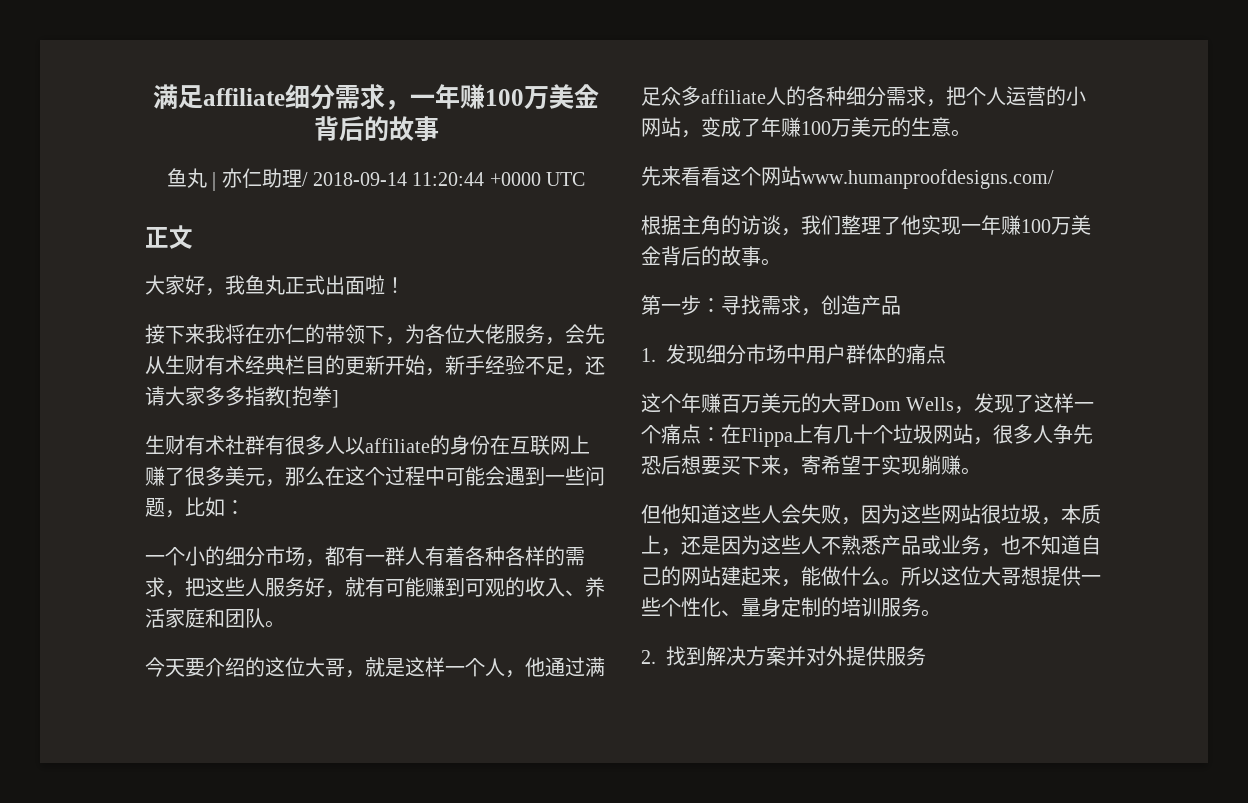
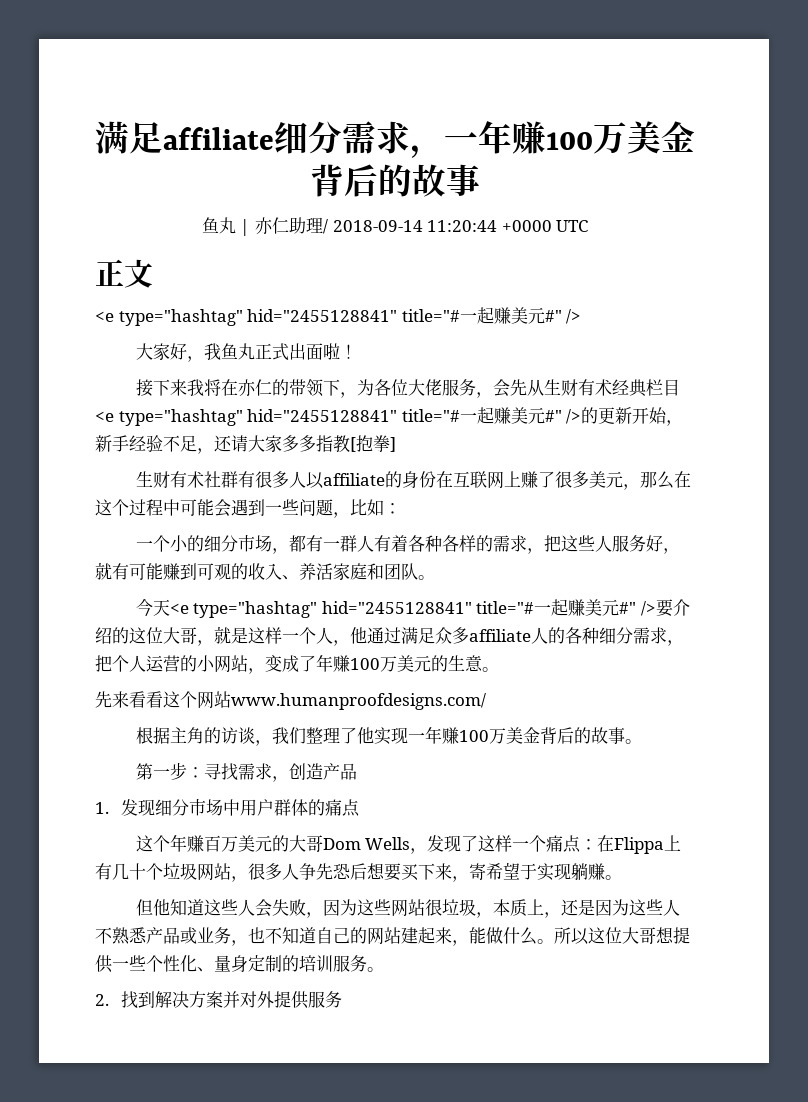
  正文
+ <e type="hashtag" hid="2455128841" title="#一起赚美元#" />
- 接下来我将在亦仁的带领下，为各位大佬服务，会先从生财有术经典栏目的更新开始，新手经验不足，还请大家多多指教[抱拳]
+ 接下来我将在亦仁的带领下，为各位大佬服务，会先从生财有术经典栏目<e type="hashtag" hid="2455128841" title="#一起赚美元#" />的更新开始，新手经验不足，还请大家多多指教[抱拳]
- 今天要介绍的这位大哥，就是这样一个人，他通过满足众多affiliate人的各种细分需求，把个人运营的小网站，变成了年赚100万美元的生意。
+ 今天<e type="hashtag" hid="2455128841" title="#一起赚美元#" />要介绍的这位大哥，就是这样一个人，他通过满足众多affiliate人的各种细分需求，把个人运营的小网站，变成了年赚100万美元的生意。

